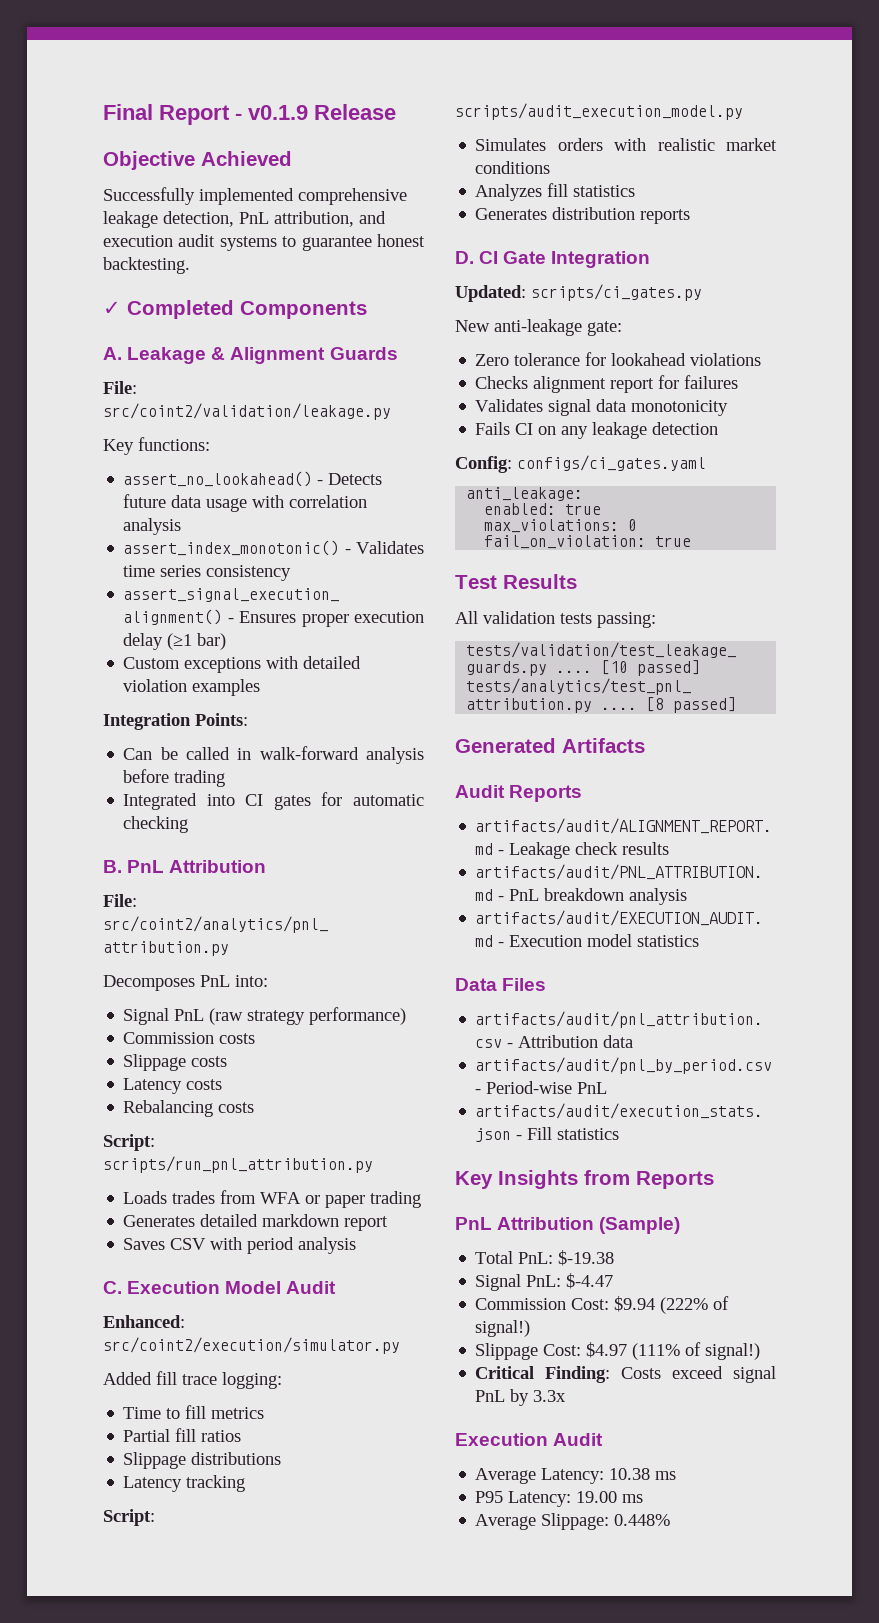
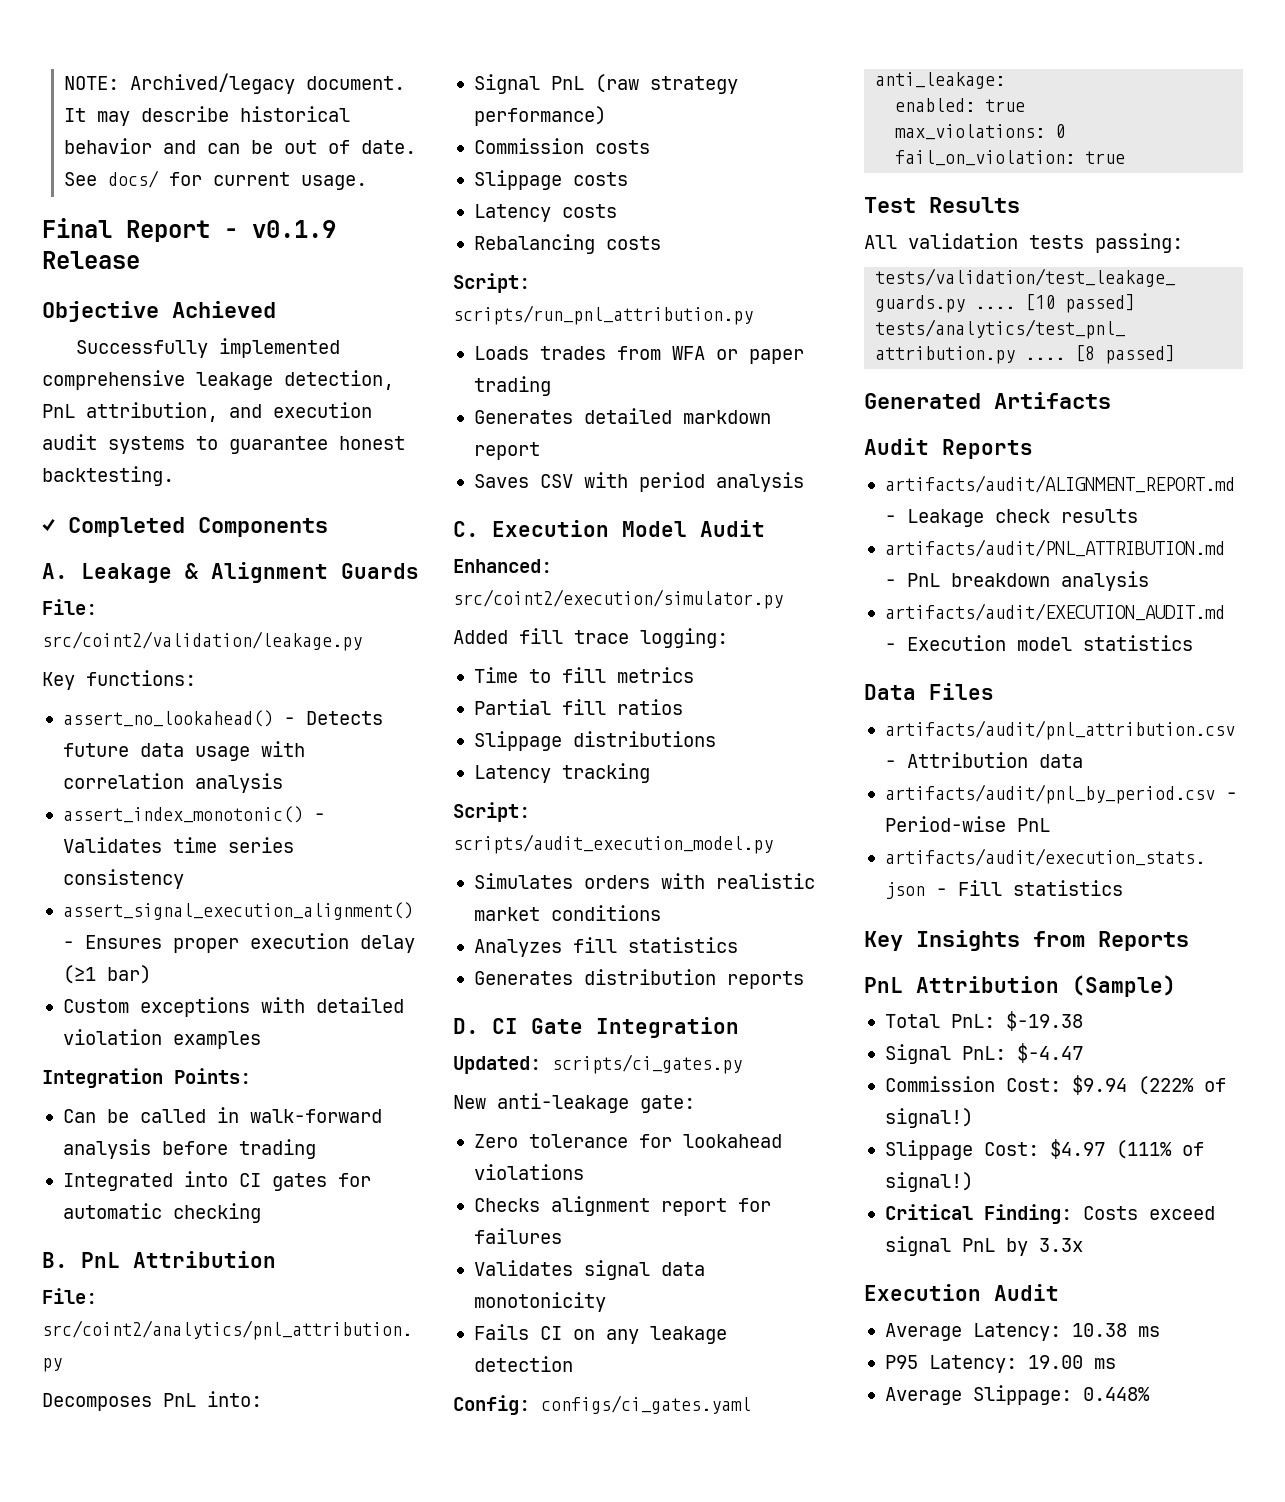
+ NOTE: Archived/legacy document. It may describe historical behavior and can be out of date. See docs/ for current usage.

